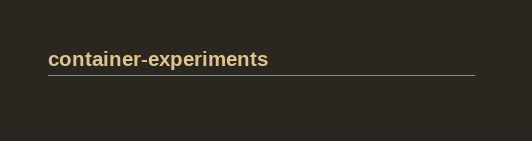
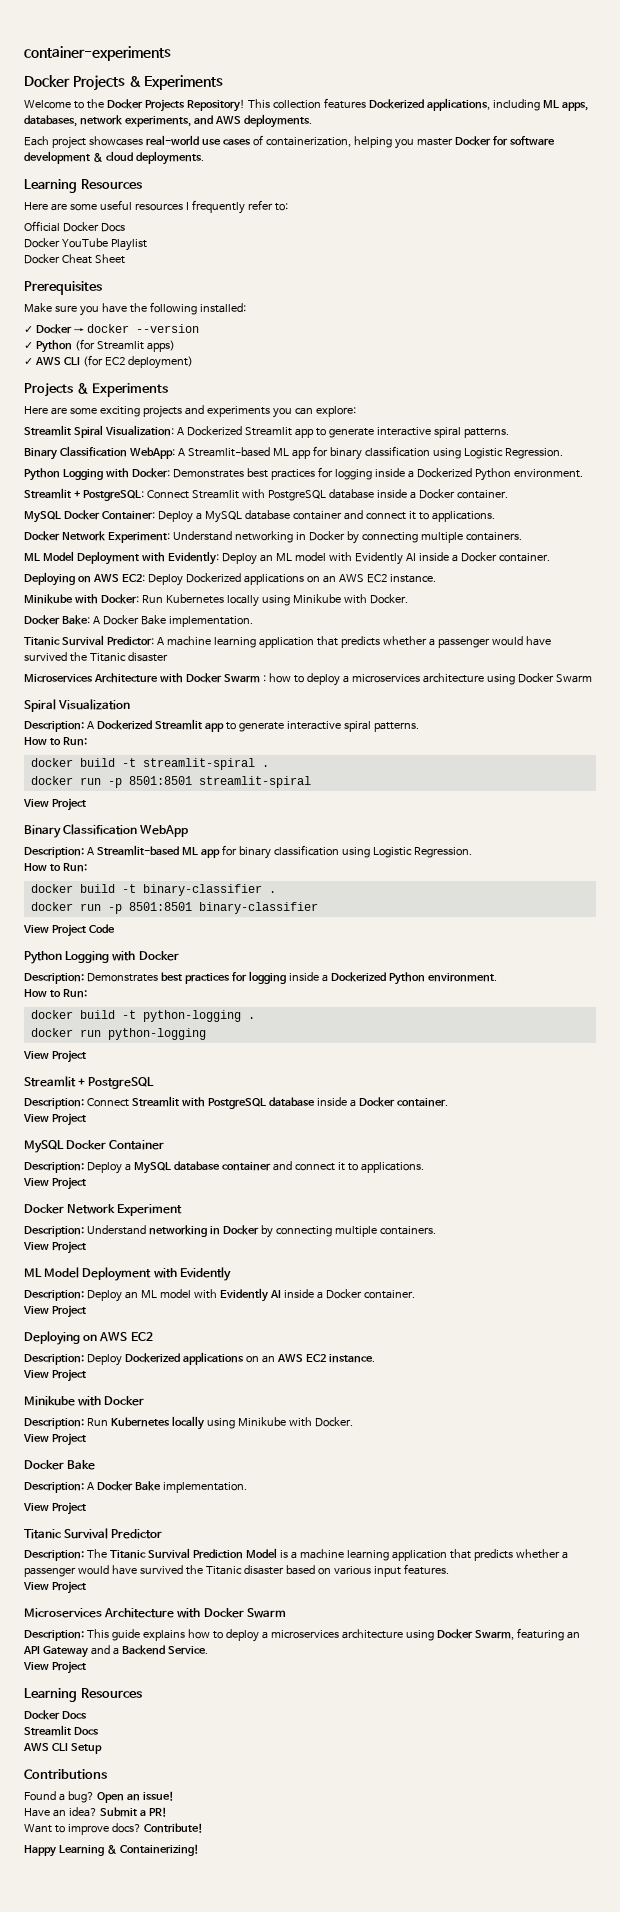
+ Docker Projects & Experiments
+ Welcome to the Docker Projects Repository! This collection features Dockerized applications, including ML apps, databases, network experiments, and AWS deployments.
+ Each project showcases real-world use cases of containerization, helping you master Docker for software development & cloud deployments.
+ Learning Resources
+ Here are some useful resources I frequently refer to:
+ Official Docker Docs
+ Docker YouTube Playlist
+ Docker Cheat Sheet
+ Prerequisites
+ Make sure you have the following installed:
+ ✓ Docker → docker --version
+ ✓ Python (for Streamlit apps)
+ ✓ AWS CLI (for EC2 deployment)
+ Projects & Experiments
+ Here are some exciting projects and experiments you can explore:
+ Streamlit Spiral Visualization: A Dockerized Streamlit app to generate interactive spiral patterns.
+ Binary Classification WebApp: A Streamlit-based ML app for binary classification using Logistic Regression.
+ Python Logging with Docker: Demonstrates best practices for logging inside a Dockerized Python environment.
+ Streamlit + PostgreSQL: Connect Streamlit with PostgreSQL database inside a Docker container.
+ MySQL Docker Container: Deploy a MySQL database container and connect it to applications.
+ Docker Network Experiment: Understand networking in Docker by connecting multiple containers.
+ ML Model Deployment with Evidently: Deploy an ML model with Evidently AI inside a Docker container.
+ Deploying on AWS EC2: Deploy Dockerized applications on an AWS EC2 instance.
+ Minikube with Docker: Run Kubernetes locally using Minikube with Docker.
+ Docker Bake: A Docker Bake implementation.
+ Titanic Survival Predictor: A machine learning application that predicts whether a passenger would have survived the Titanic disaster
+ Microservices Architecture with Docker Swarm : how to deploy a microservices architecture using Docker Swarm
+ Spiral Visualization
+ Description: A Dockerized Streamlit app to generate interactive spiral patterns.
+ How to Run:
+ docker build -t streamlit-spiral .
+ docker run -p 8501:8501 streamlit-spiral
+ View Project
+ Binary Classification WebApp
+ Description: A Streamlit-based ML app for binary classification using Logistic Regression.
+ How to Run:
+ docker build -t binary-classifier .
+ docker run -p 8501:8501 binary-classifier
+ View Project Code
+ Python Logging with Docker
+ Description: Demonstrates best practices for logging inside a Dockerized Python environment.
+ How to Run:
+ docker build -t python-logging .
+ docker run python-logging
+ View Project
+ Streamlit + PostgreSQL
+ Description: Connect Streamlit with PostgreSQL database inside a Docker container.
+ View Project
+ MySQL Docker Container
+ Description: Deploy a MySQL database container and connect it to applications.
+ View Project
+ Docker Network Experiment
+ Description: Understand networking in Docker by connecting multiple containers.
+ View Project
+ ML Model Deployment with Evidently
+ Description: Deploy an ML model with Evidently AI inside a Docker container.
+ View Project
+ Deploying on AWS EC2
+ Description: Deploy Dockerized applications on an AWS EC2 instance.
+ View Project
+ Minikube with Docker
+ Description: Run Kubernetes locally using Minikube with Docker.
+ View Project
+ Docker Bake
+ Description: A Docker Bake implementation.
+ View Project
+ Titanic Survival Predictor
+ Description: The Titanic Survival Prediction Model is a machine learning application that predicts whether a passenger would have survived the Titanic disaster based on various input features.
+ View Project
+ Microservices Architecture with Docker Swarm
+ Description: This guide explains how to deploy a microservices architecture using Docker Swarm, featuring an API Gateway and a Backend Service.
+ View Project
+ Learning Resources
+ Docker Docs
+ Streamlit Docs
+ AWS CLI Setup
+ Contributions
+ Found a bug? Open an issue!
+ Have an idea? Submit a PR!
+ Want to improve docs? Contribute!
+ Happy Learning & Containerizing!

